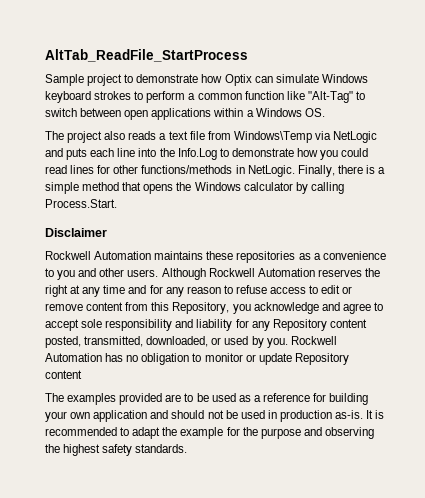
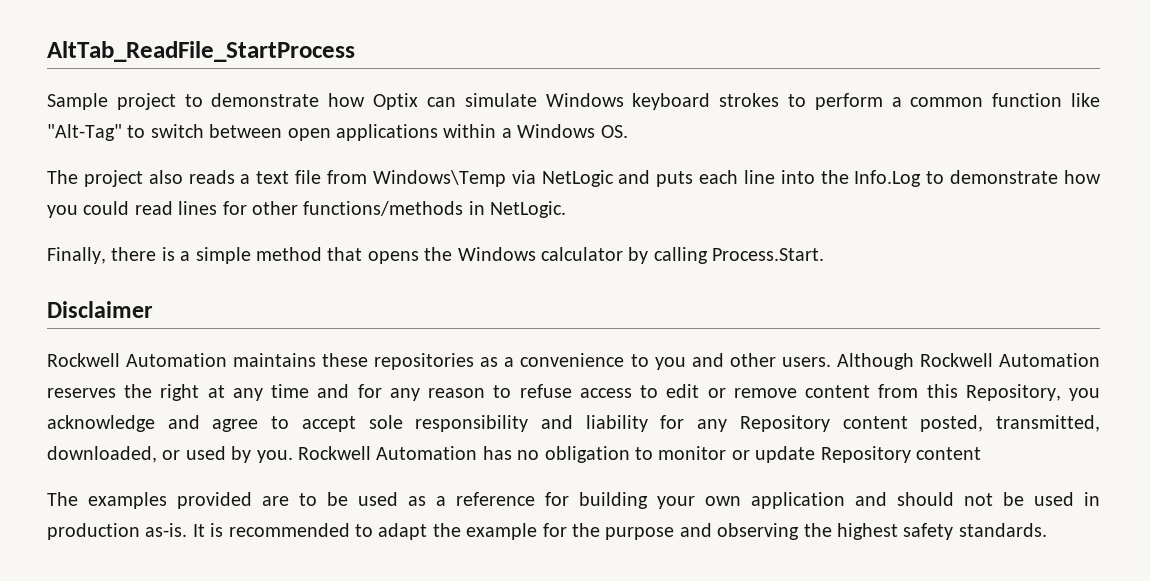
- The project also reads a text file from Windows\Temp via NetLogic and puts each line into the Info.Log to demonstrate how you could read lines for other functions/methods in NetLogic. Finally, there is a simple method that opens the Windows calculator by calling Process.Start.
+ The project also reads a text file from Windows\Temp via NetLogic and puts each line into the Info.Log to demonstrate how you could read lines for other functions/methods in NetLogic.
+ Finally, there is a simple method that opens the Windows calculator by calling Process.Start.

